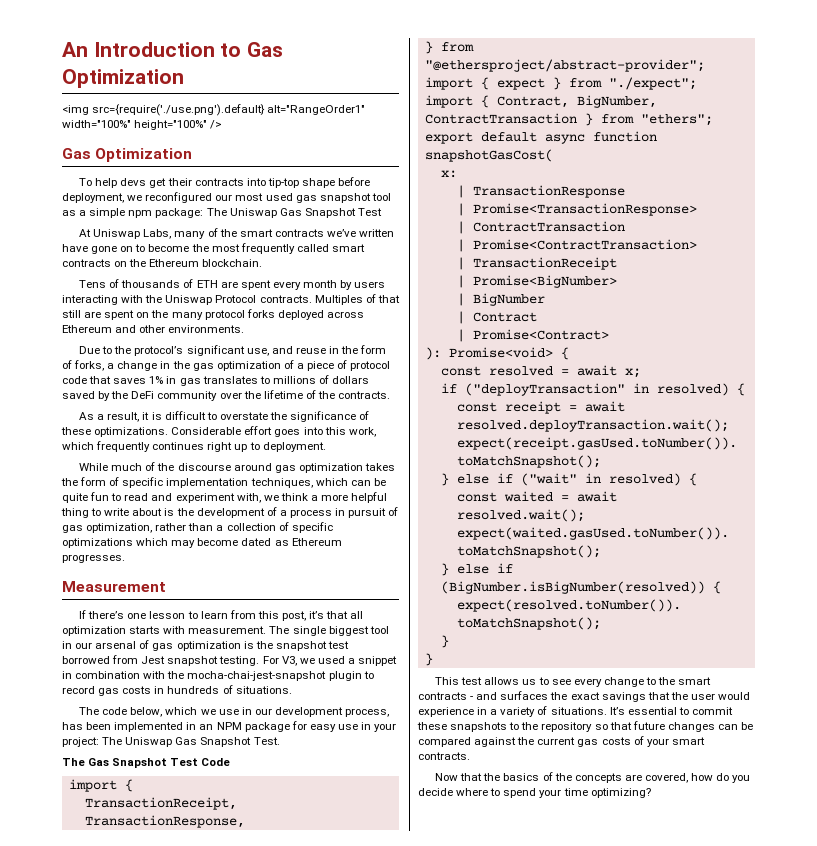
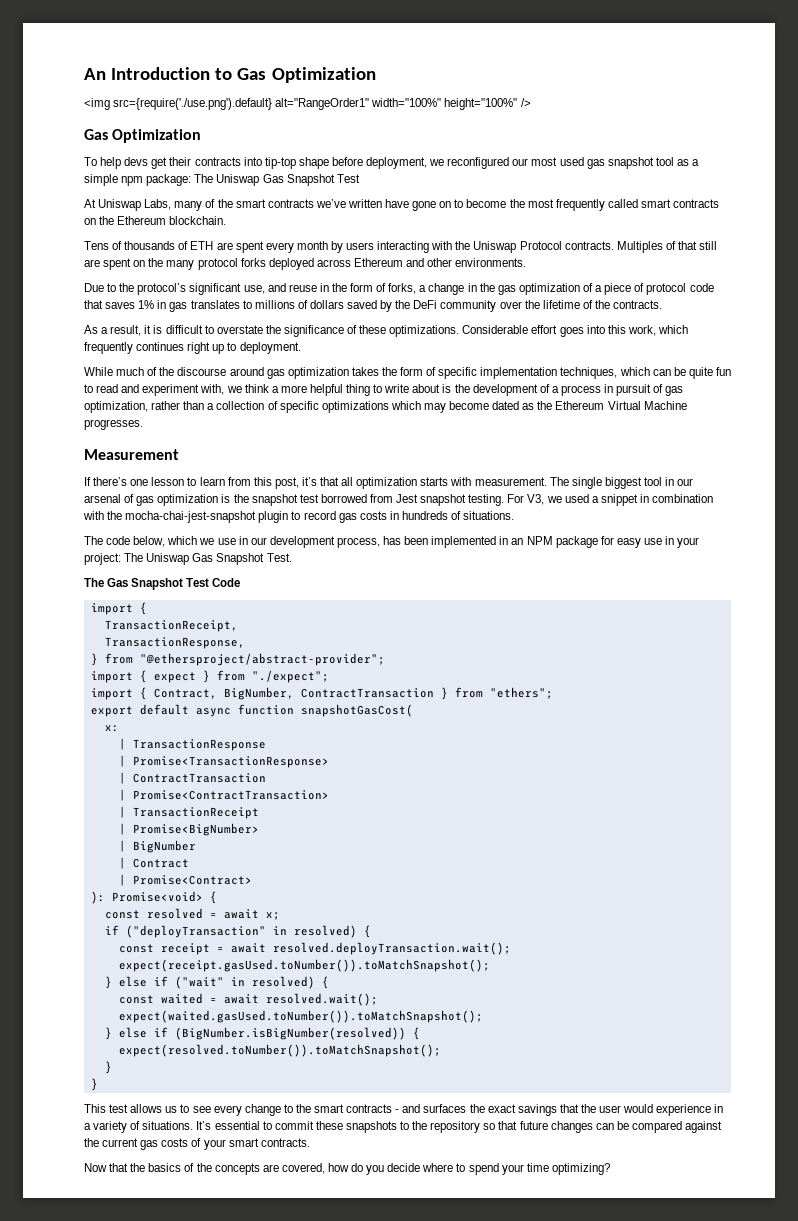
- While much of the discourse around gas optimization takes the form of specific implementation techniques, which can be quite fun to read and experiment with, we think a more helpful thing to write about is the development of a process in pursuit of gas optimization, rather than a collection of specific optimizations which may become dated as Ethereum progresses.
+ While much of the discourse around gas optimization takes the form of specific implementation techniques, which can be quite fun to read and experiment with, we think a more helpful thing to write about is the development of a process in pursuit of gas optimization, rather than a collection of specific optimizations which may become dated as the Ethereum Virtual Machine progresses.

